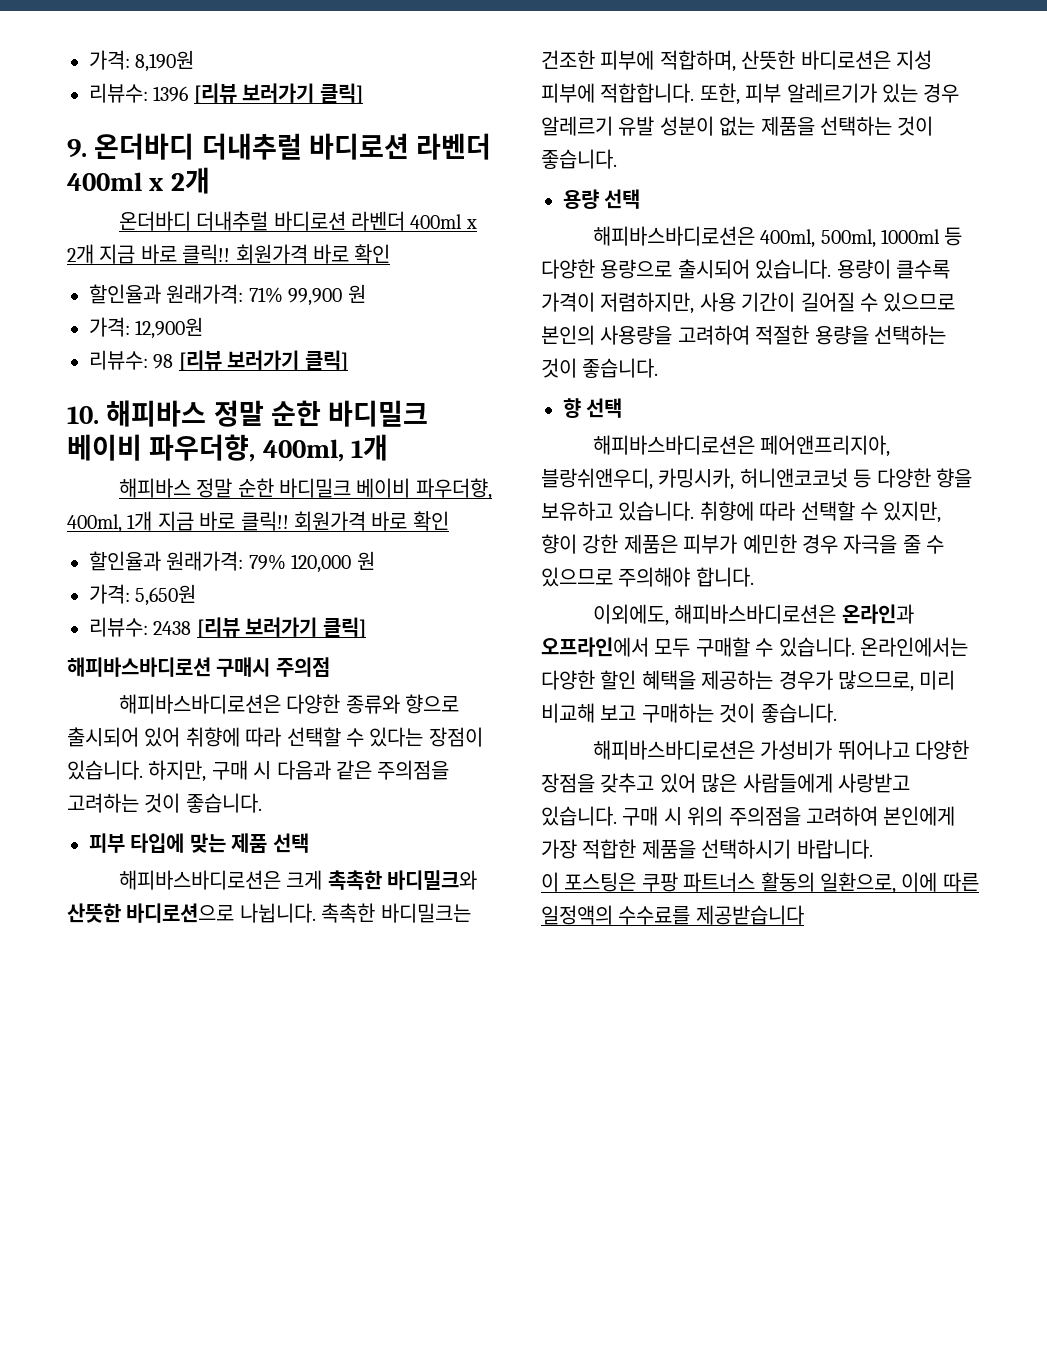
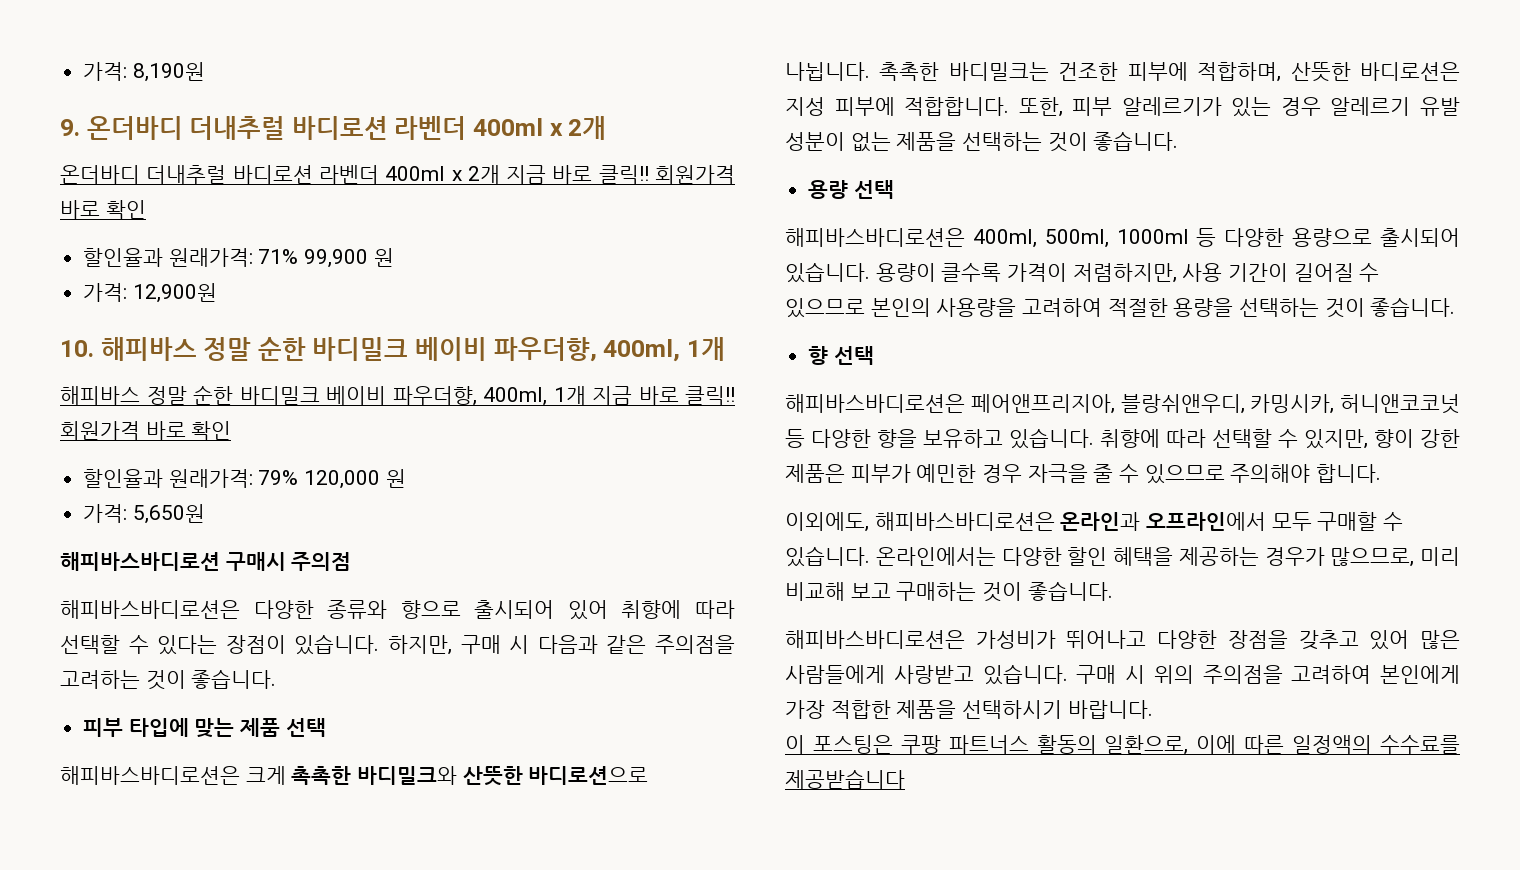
- 리뷰수: 1396 [리뷰 보러가기 클릭]
- 리뷰수: 98 [리뷰 보러가기 클릭]
- 리뷰수: 2438 [리뷰 보러가기 클릭]

